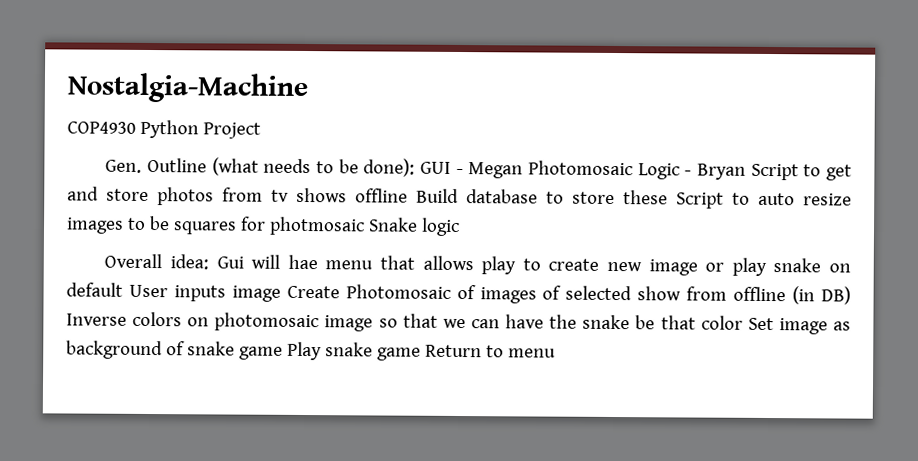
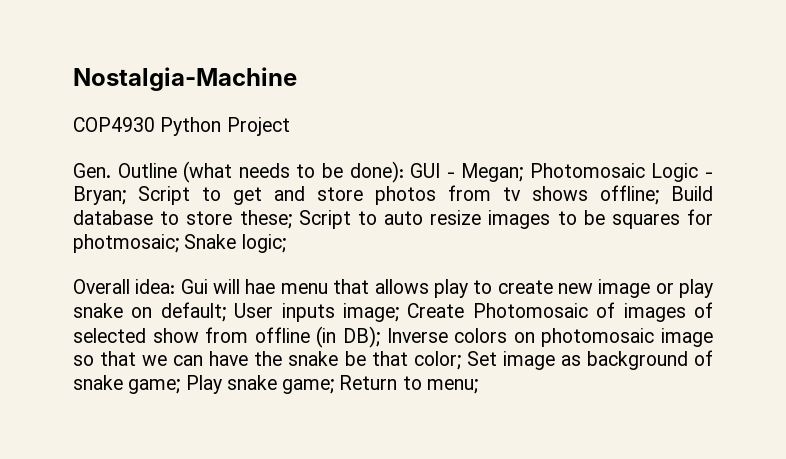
- Gen. Outline (what needs to be done): GUI - Megan Photomosaic Logic - Bryan Script to get and store photos from tv shows offline Build database to store these Script to auto resize images to be squares for photmosaic Snake logic
+ Gen. Outline (what needs to be done): GUI - Megan; Photomosaic Logic - Bryan; Script to get and store photos from tv shows offline; Build database to store these; Script to auto resize images to be squares for photmosaic; Snake logic;
- Overall idea: Gui will hae menu that allows play to create new image or play snake on default User inputs image Create Photomosaic of images of selected show from offline (in DB) Inverse colors on photomosaic image so that we can have the snake be that color Set image as background of snake game Play snake game Return to menu
+ Overall idea: Gui will hae menu that allows play to create new image or play snake on default; User inputs image; Create Photomosaic of images of selected show from offline (in DB); Inverse colors on photomosaic image so that we can have the snake be that color; Set image as background of snake game; Play snake game; Return to menu;

